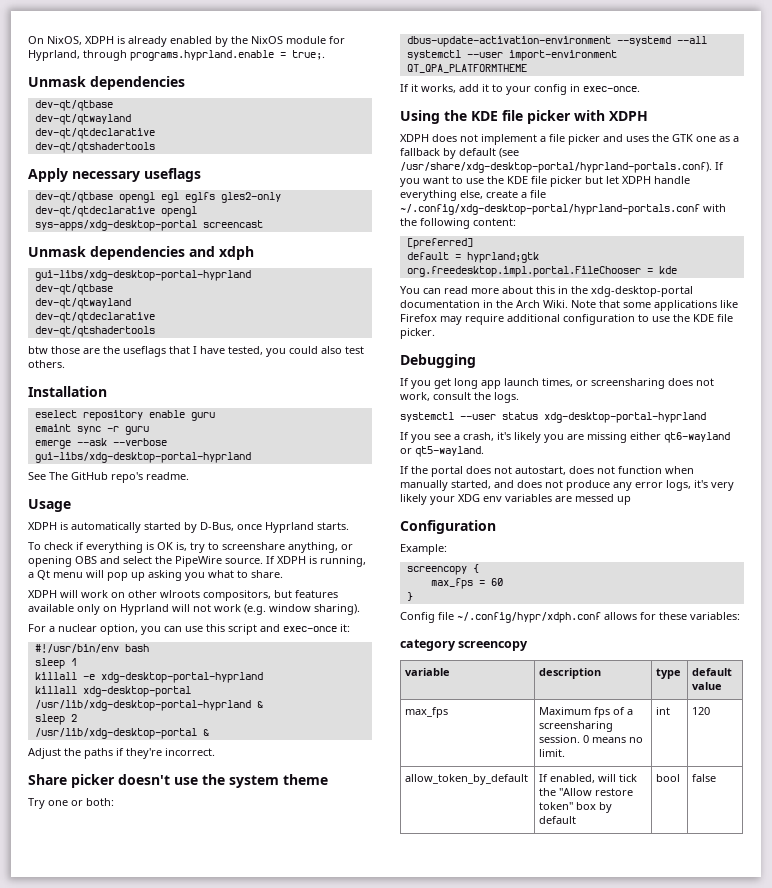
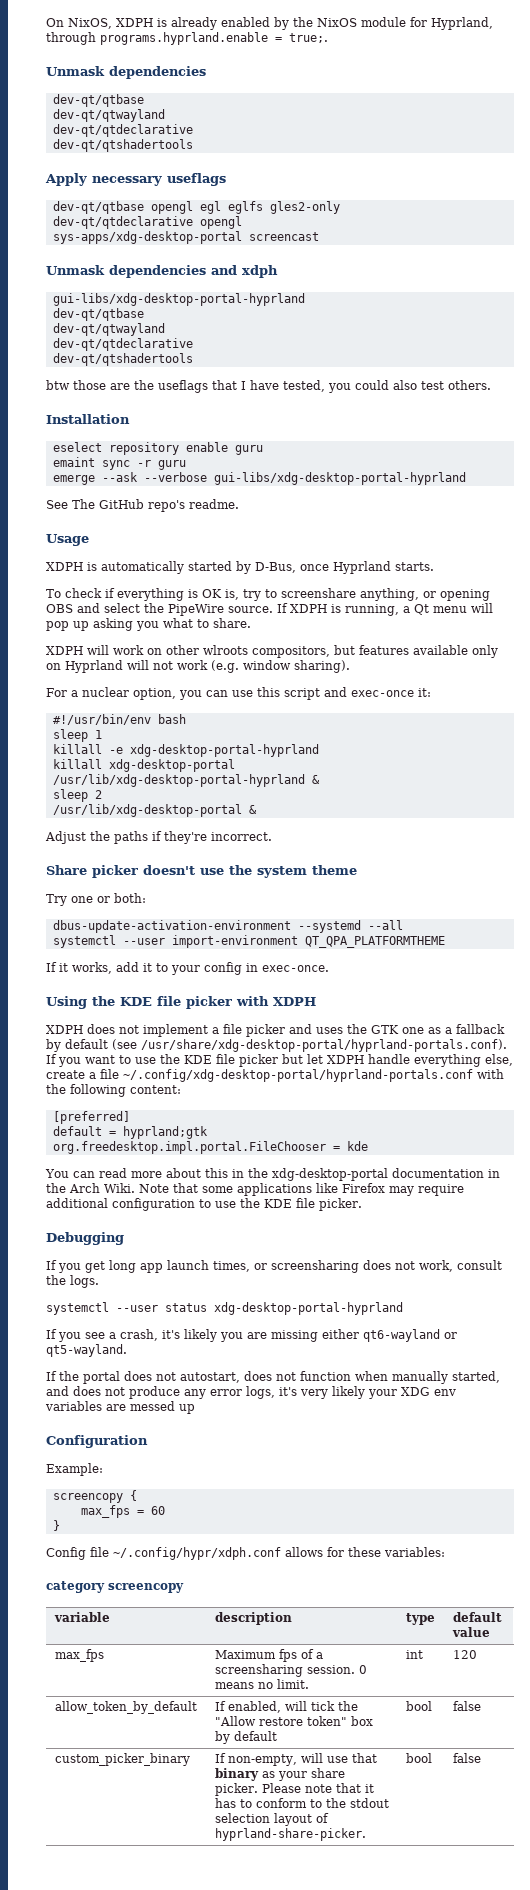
+ custom_picker_binary | If non-empty, will use that binary as your share picker. Please note that it has to conform to the stdout selection layout of hyprland-share-picker. | bool | false

